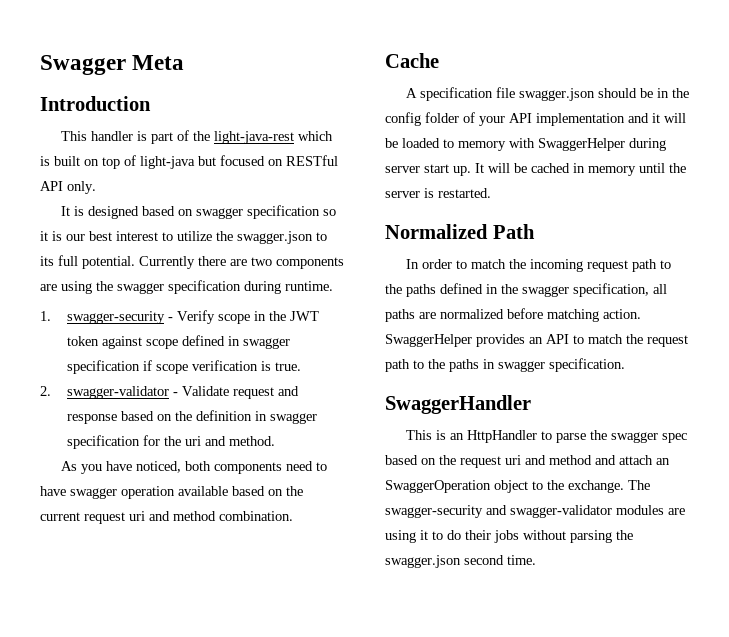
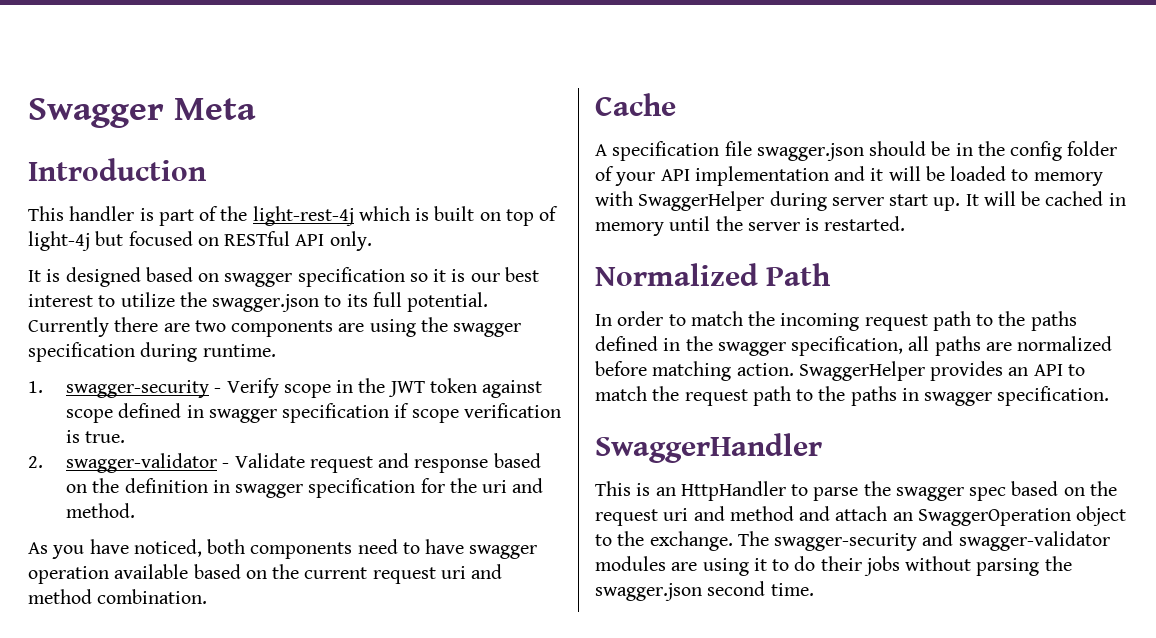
- This handler is part of the light-java-rest which is built on top of light-java but focused on RESTful API only.
+ This handler is part of the light-rest-4j which is built on top of light-4j but focused on RESTful API only.

